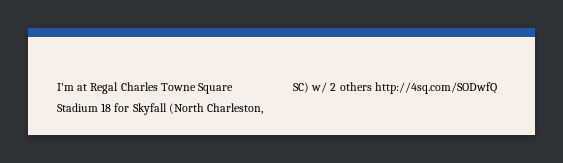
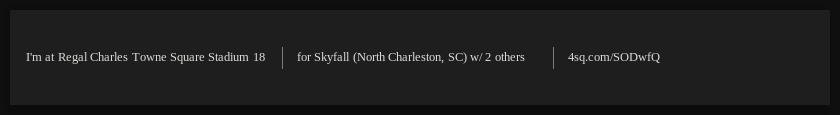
- I'm at Regal Charles Towne Square Stadium 18 for Skyfall (North Charleston, SC) w/ 2 others http://4sq.com/SODwfQ
+ I'm at Regal Charles Towne Square Stadium 18 for Skyfall (North Charleston, SC) w/ 2 others 4sq.com/SODwfQ

